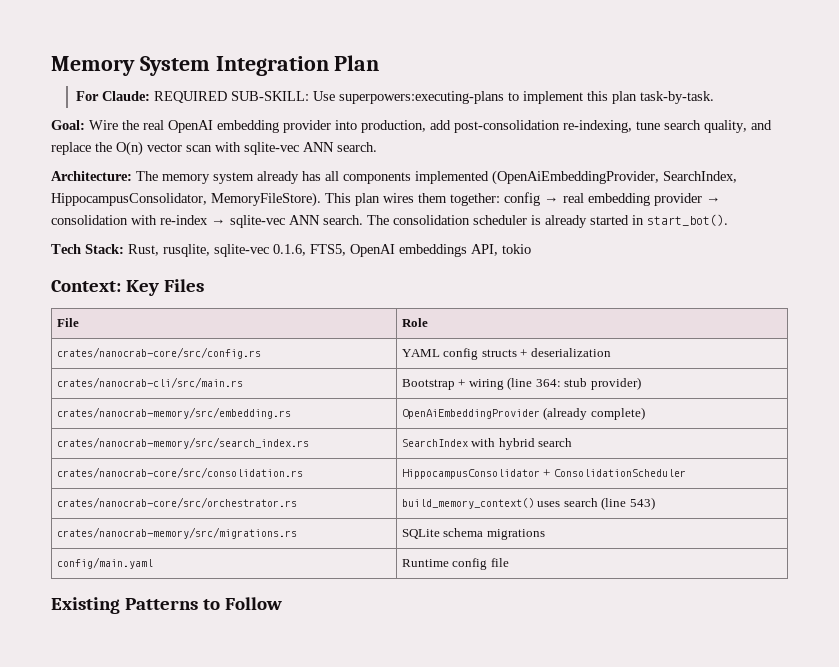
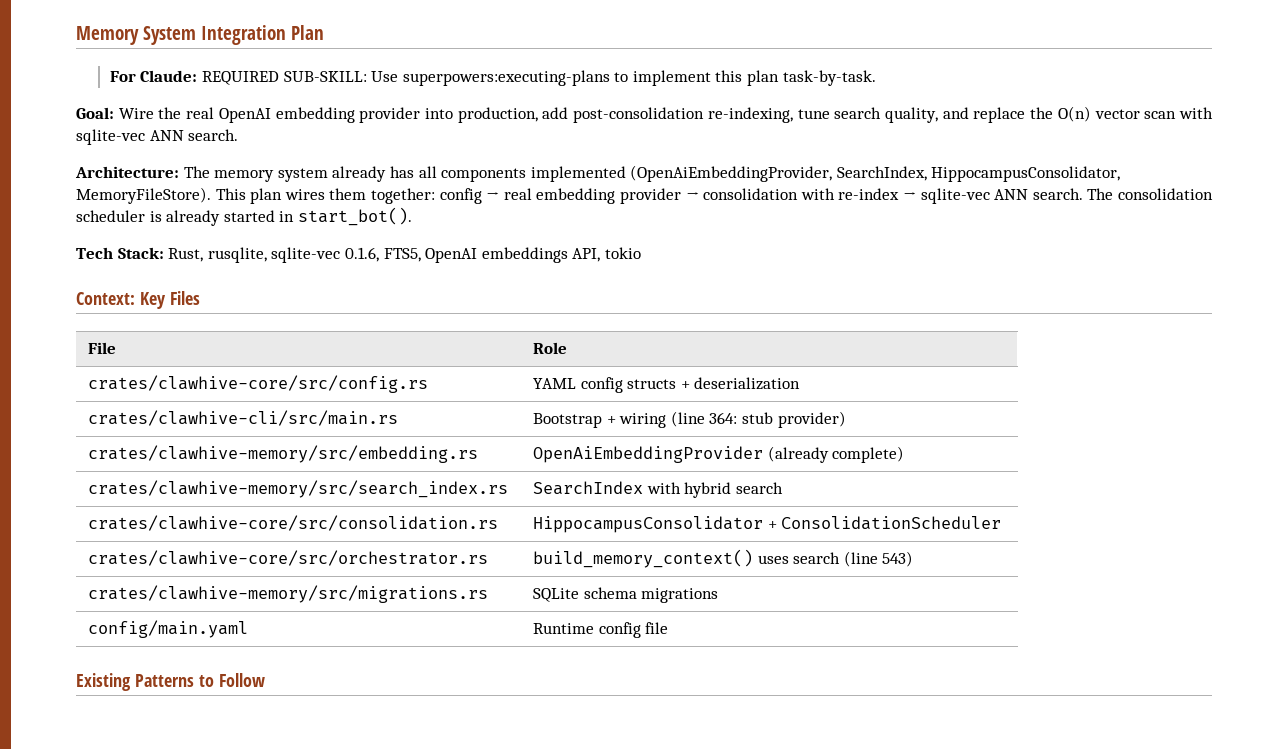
- crates/nanocrab-core/src/config.rs | YAML config structs + deserialization
+ crates/clawhive-core/src/config.rs | YAML config structs + deserialization
- crates/nanocrab-cli/src/main.rs | Bootstrap + wiring (line 364: stub provider)
+ crates/clawhive-cli/src/main.rs | Bootstrap + wiring (line 364: stub provider)
- crates/nanocrab-memory/src/embedding.rs | OpenAiEmbeddingProvider (already complete)
+ crates/clawhive-memory/src/embedding.rs | OpenAiEmbeddingProvider (already complete)
- crates/nanocrab-memory/src/search_index.rs | SearchIndex with hybrid search
+ crates/clawhive-memory/src/search_index.rs | SearchIndex with hybrid search
- crates/nanocrab-core/src/consolidation.rs | HippocampusConsolidator + ConsolidationScheduler
+ crates/clawhive-core/src/consolidation.rs | HippocampusConsolidator + ConsolidationScheduler
- crates/nanocrab-core/src/orchestrator.rs | build_memory_context() uses search (line 543)
+ crates/clawhive-core/src/orchestrator.rs | build_memory_context() uses search (line 543)
- crates/nanocrab-memory/src/migrations.rs | SQLite schema migrations
+ crates/clawhive-memory/src/migrations.rs | SQLite schema migrations

